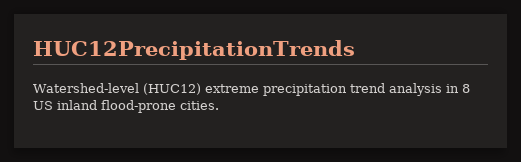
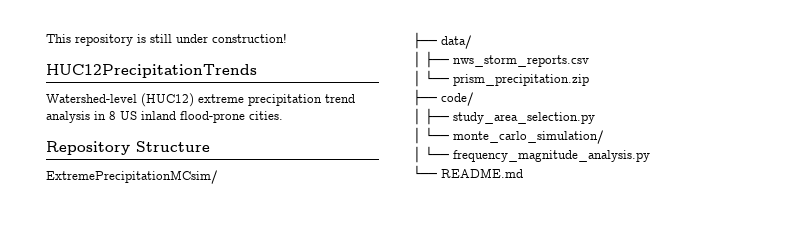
+ This repository is still under construction!
+ Repository Structure
+ ExtremePrecipitationMCsim/
+ ├── data/
+ │ ├── nws_storm_reports.csv
+ │ └── prism_precipitation.zip
+ ├── code/
+ │ ├── study_area_selection.py
+ │ └── monte_carlo_simulation/
+ │ └── frequency_magnitude_analysis.py
+ └── README.md

